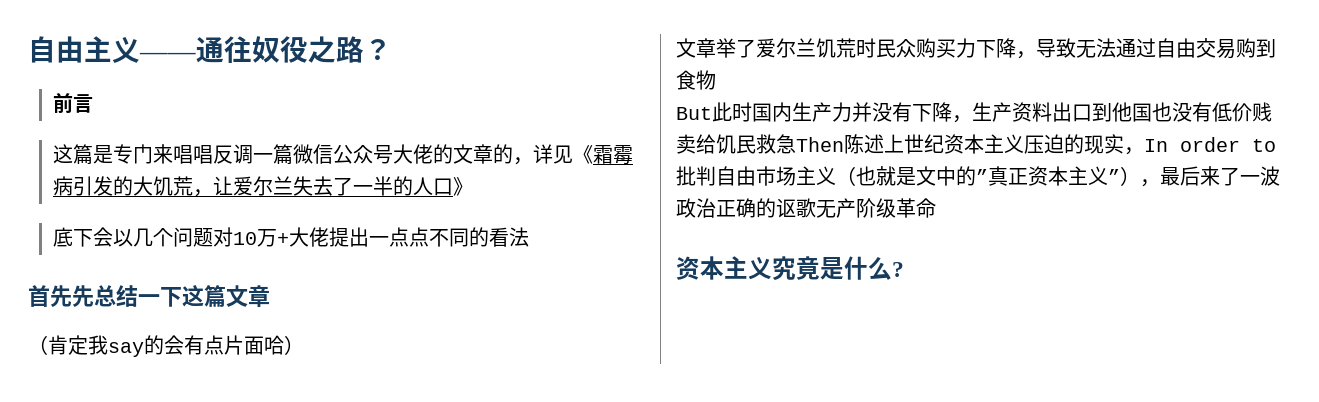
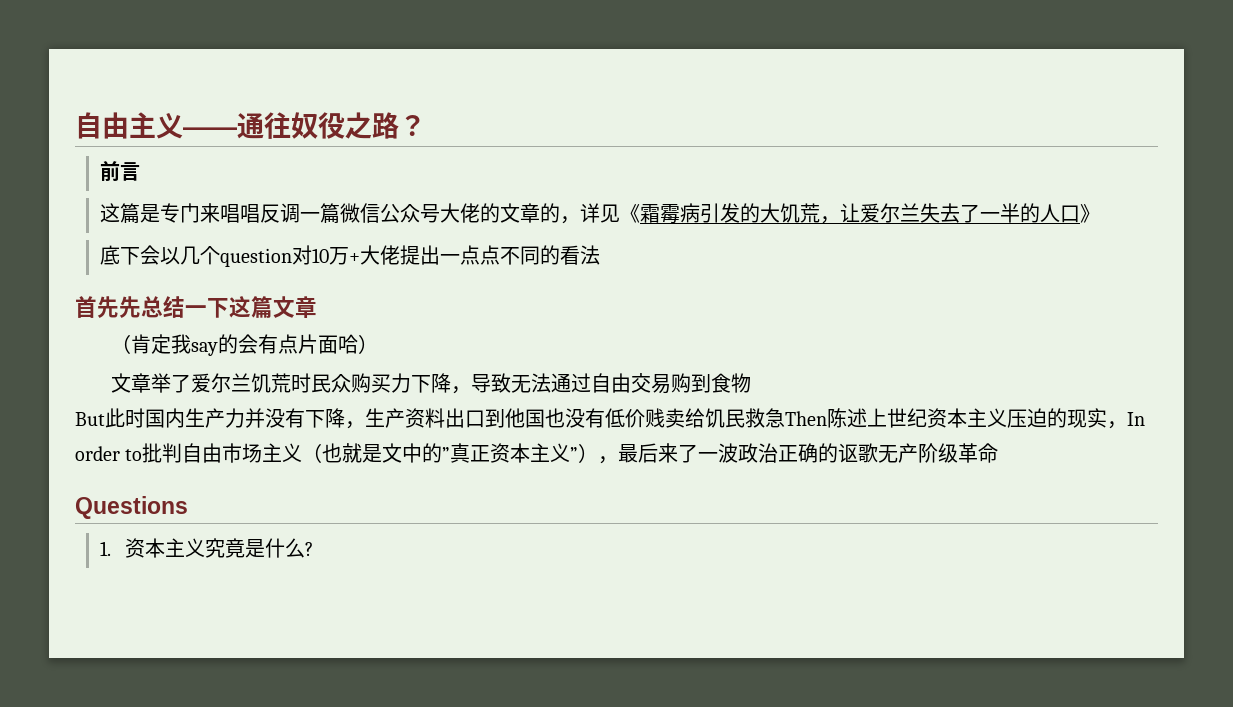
- 底下会以几个问题对10万+大佬提出一点点不同的看法
+ 底下会以几个question对10万+大佬提出一点点不同的看法
- 资本主义究竟是什么?
+ Questions
+ 1.资本主义究竟是什么?

